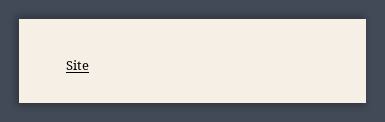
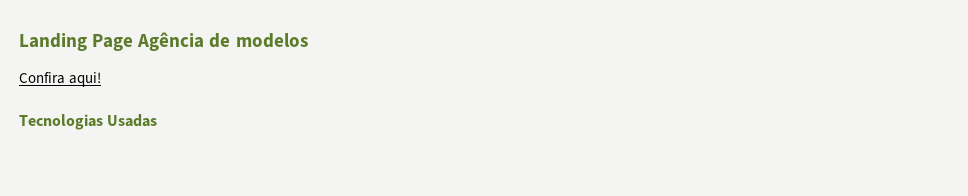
- Site
+ Landing Page Agência de modelos
+ Confira aqui!
+ Tecnologias Usadas

